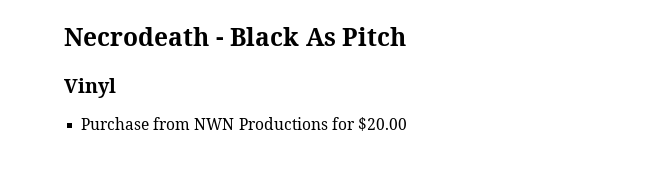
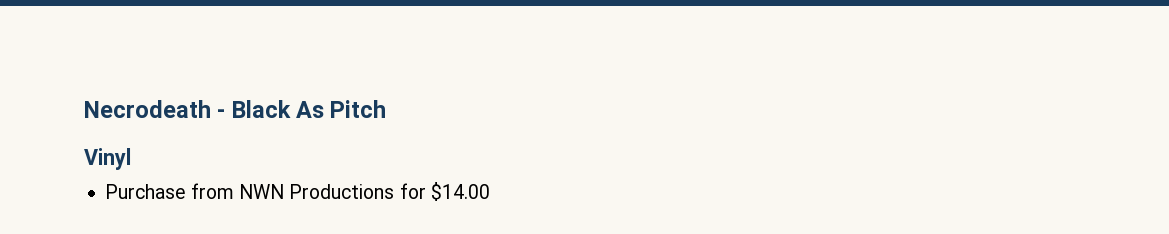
- Purchase from NWN Productions for $20.00
+ Purchase from NWN Productions for $14.00

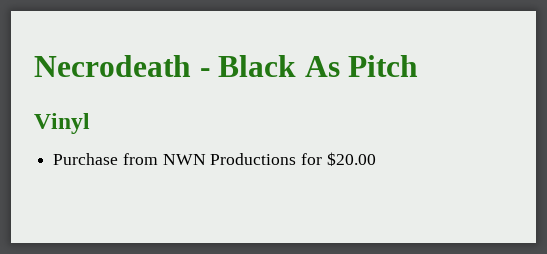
- Purchase from NWN Productions for $14.00
+ Purchase from NWN Productions for $20.00

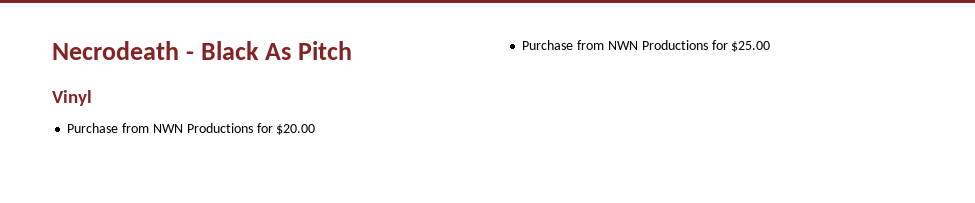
+ Purchase from NWN Productions for $25.00

